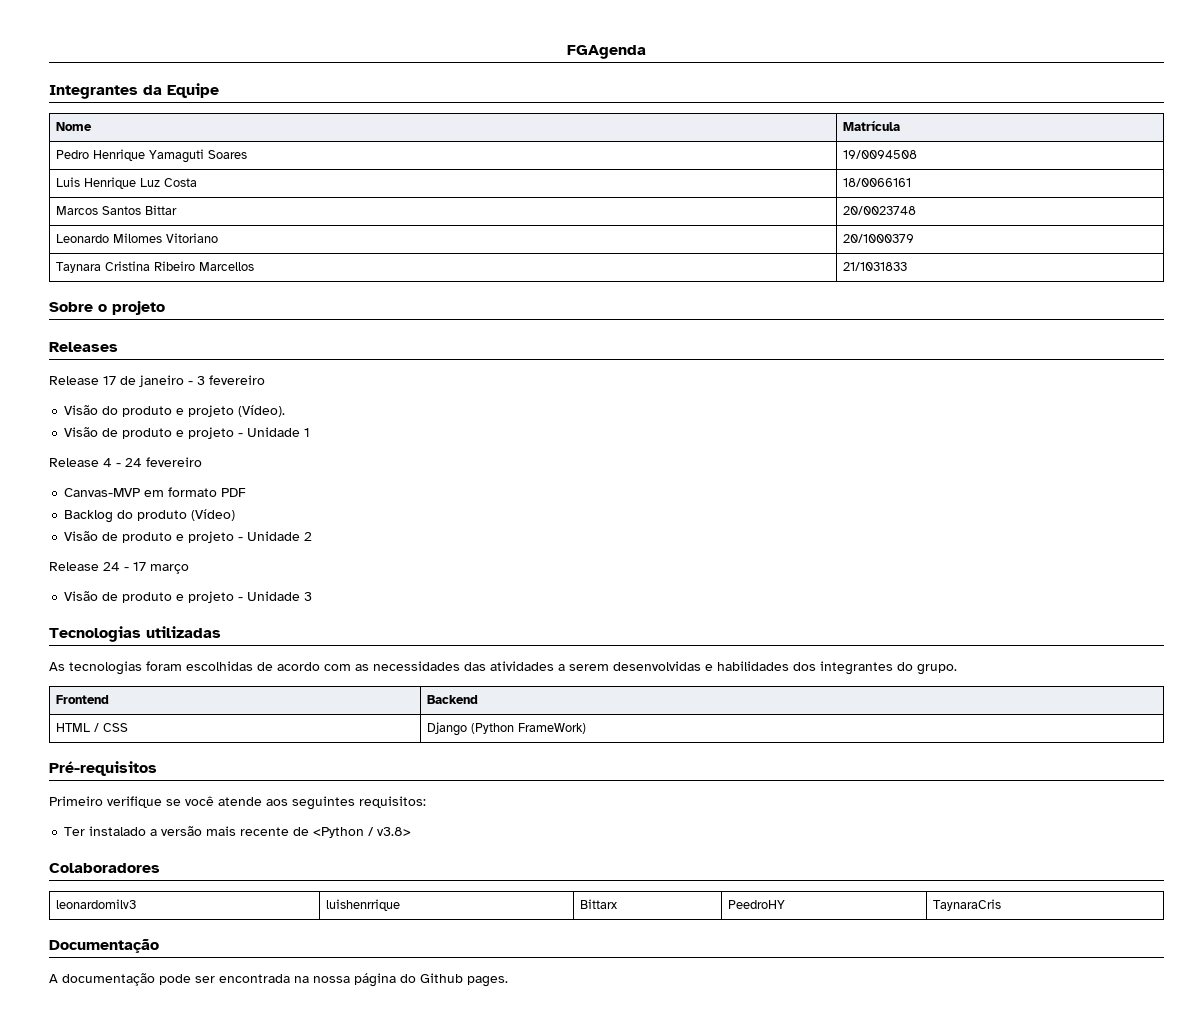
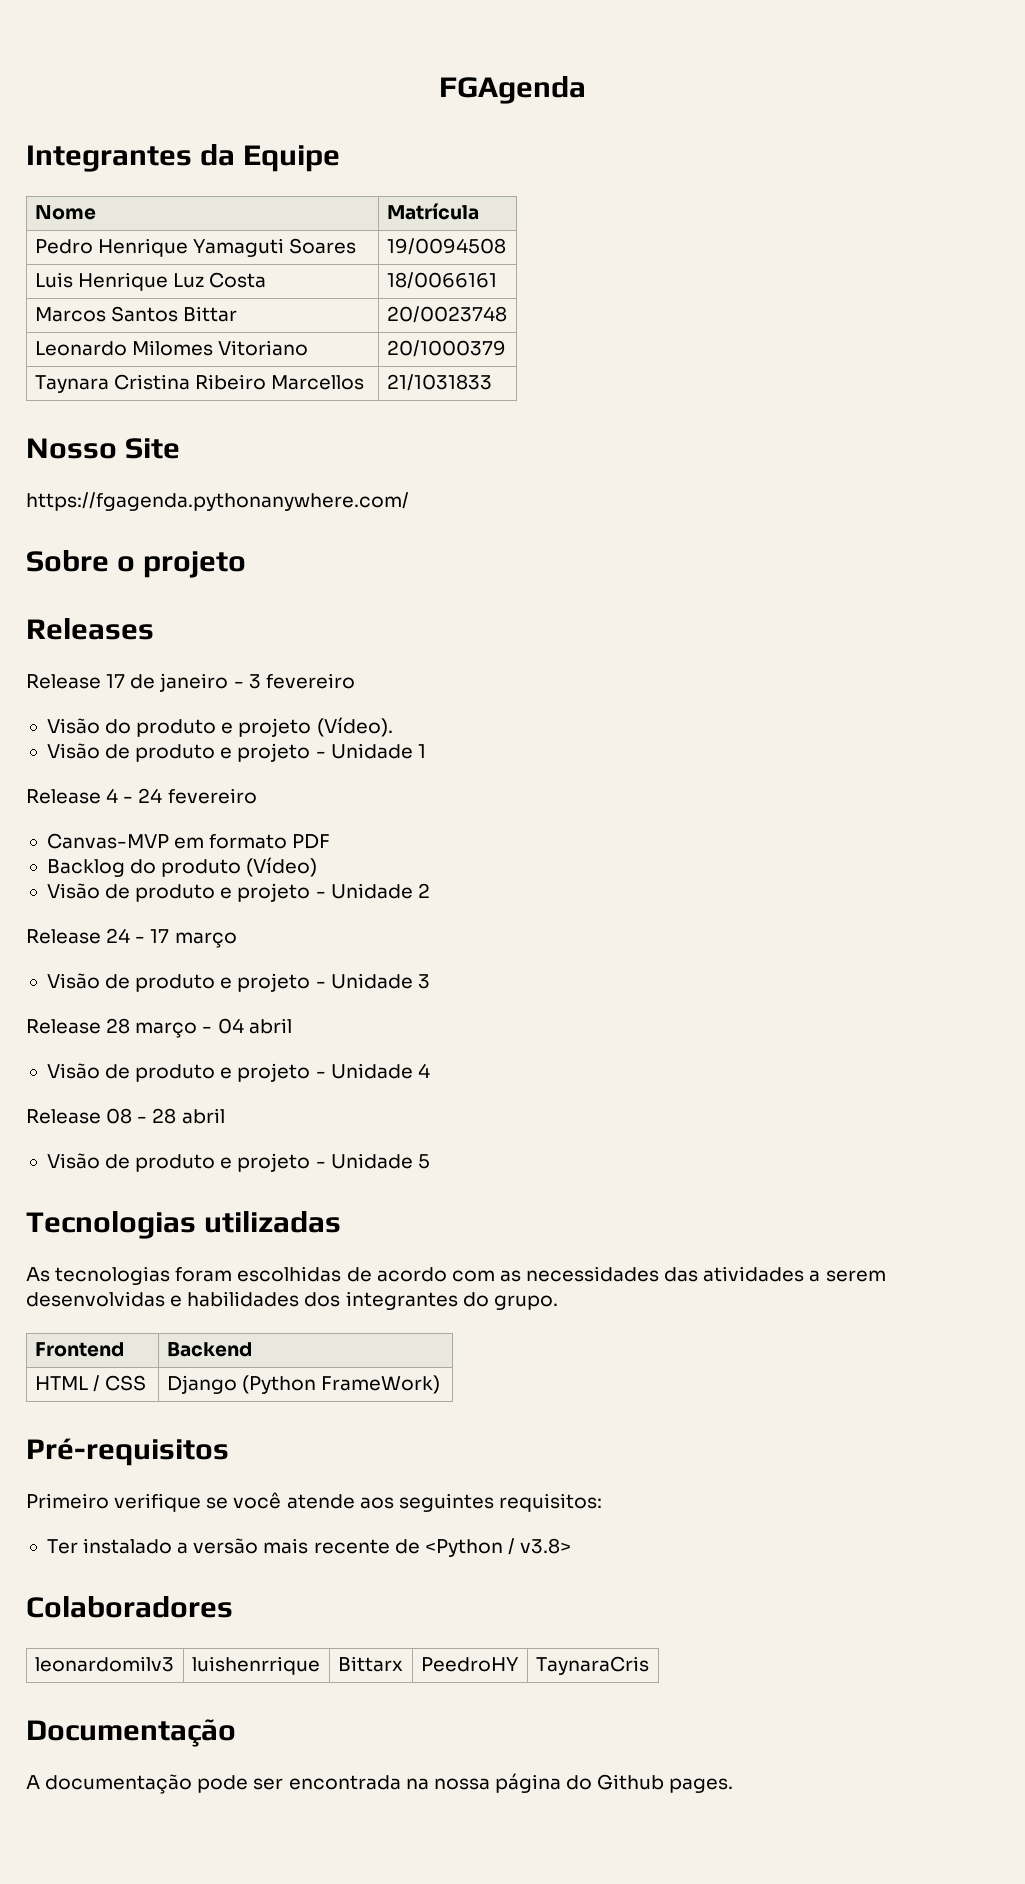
+ Nosso Site
+ https://fgagenda.pythonanywhere.com/
+ Release 28 março - 04 abril
+ Visão de produto e projeto - Unidade 4
+ Release 08 - 28 abril
+ Visão de produto e projeto - Unidade 5

